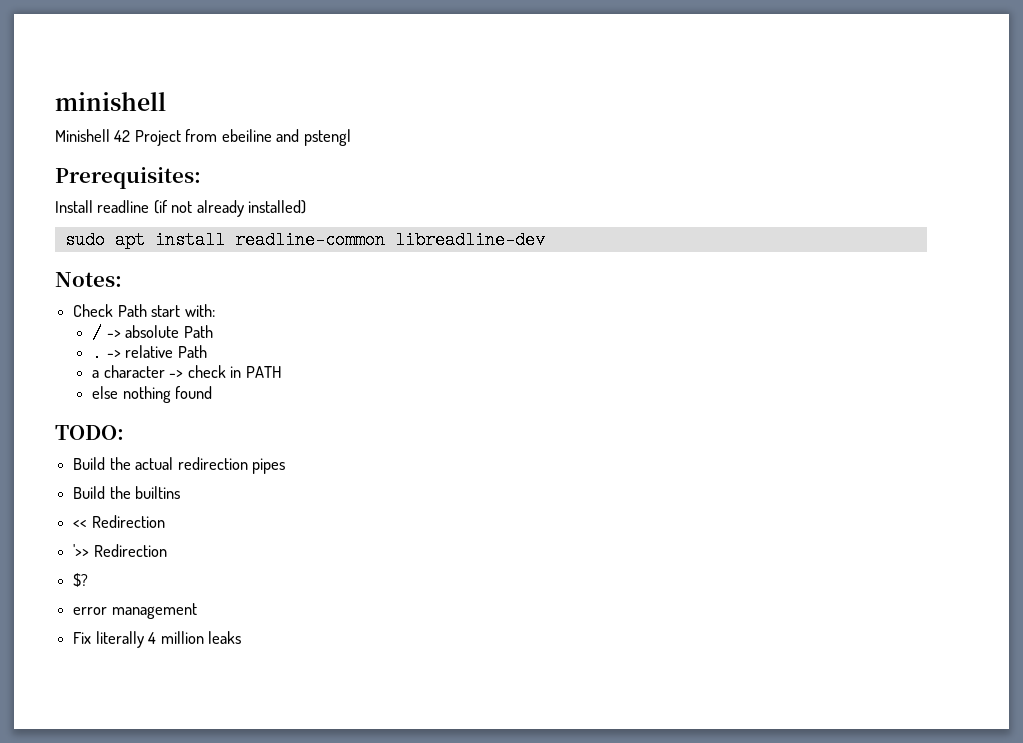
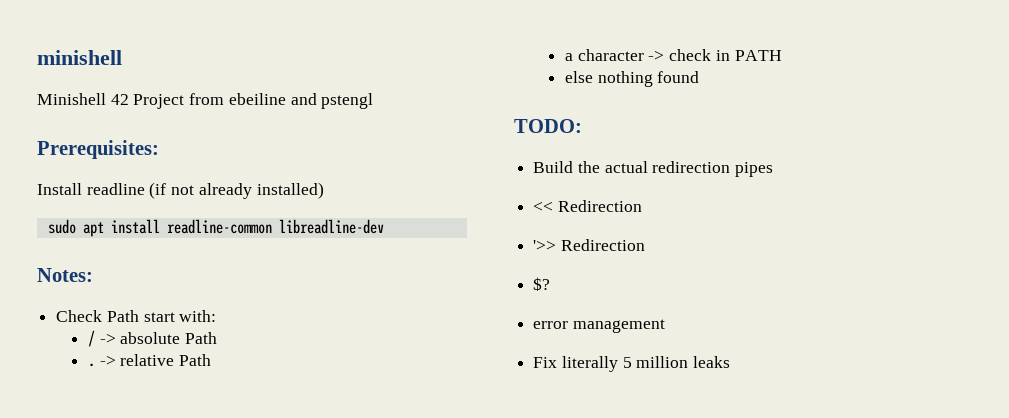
- Build the builtins
- Fix literally 4 million leaks
+ Fix literally 5 million leaks

